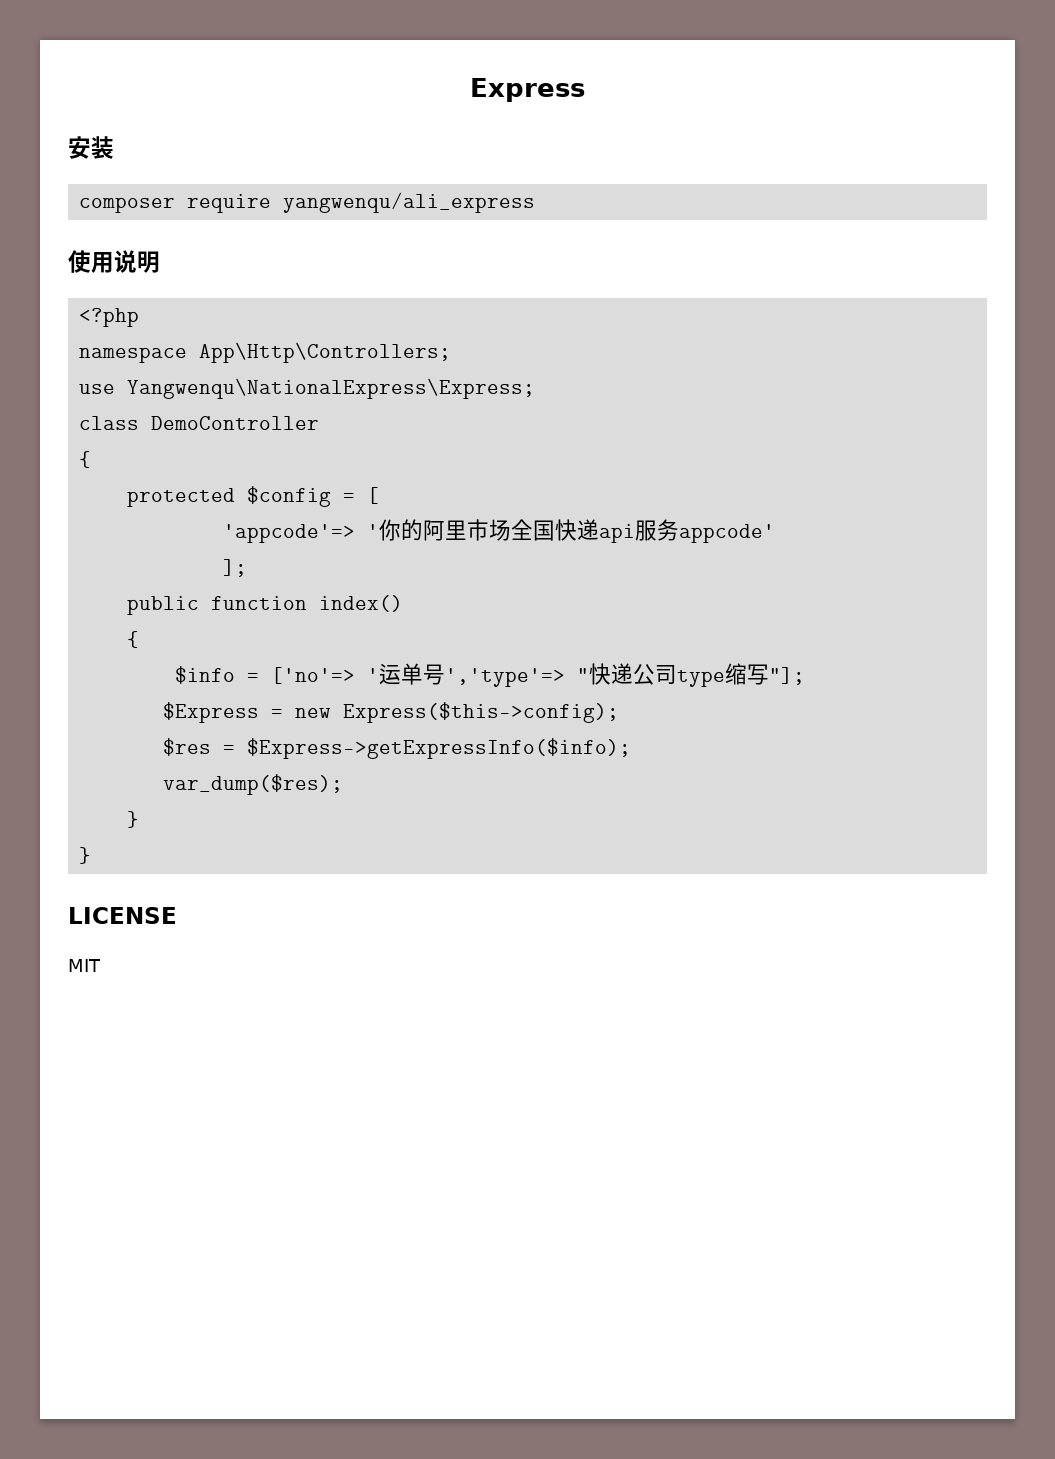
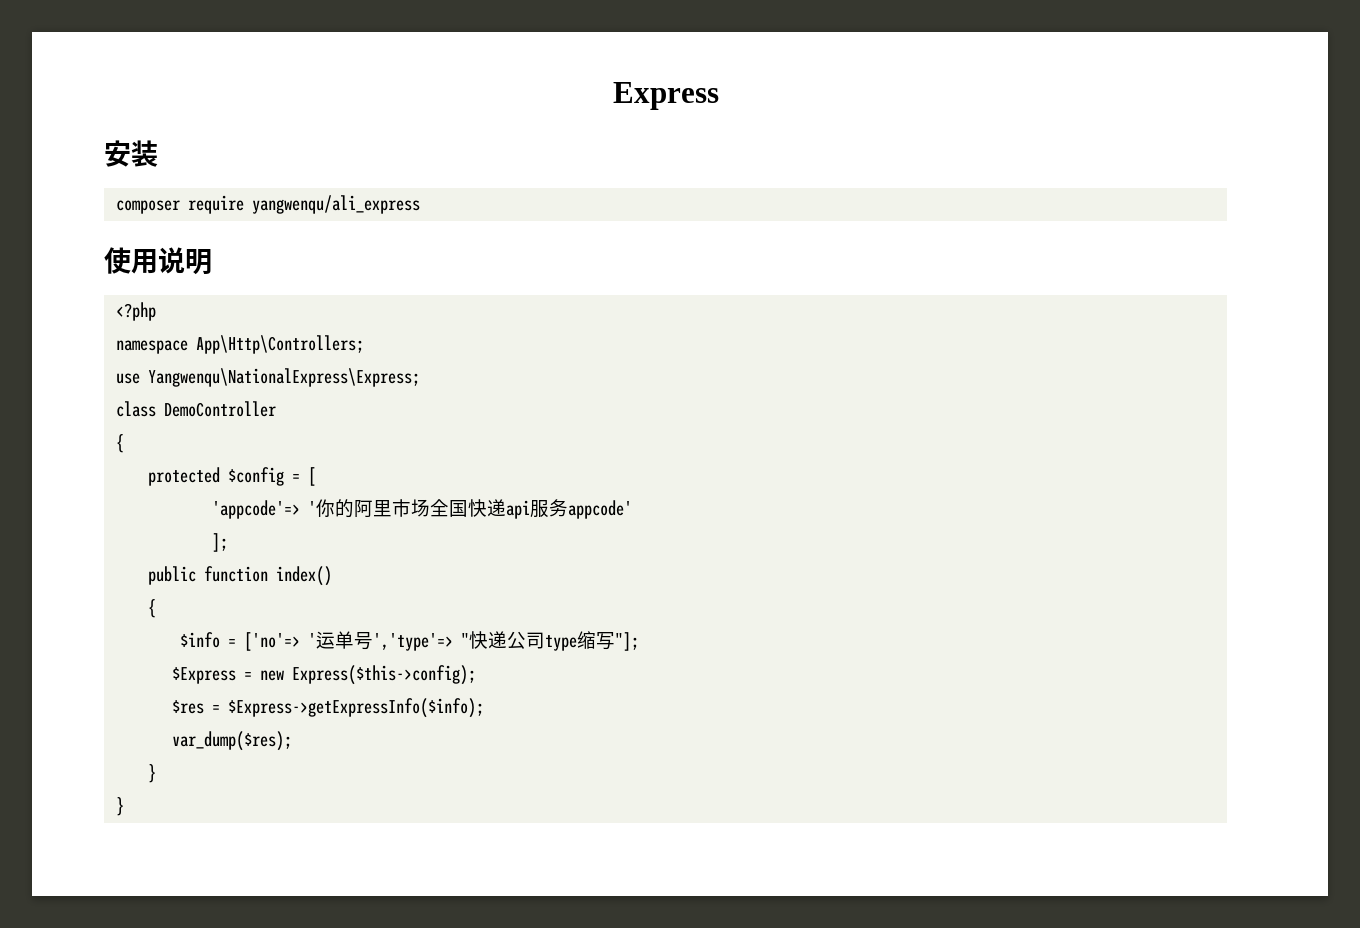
- LICENSE
- MIT

